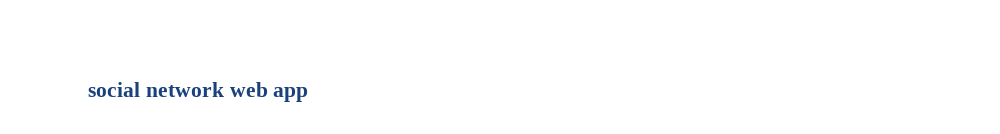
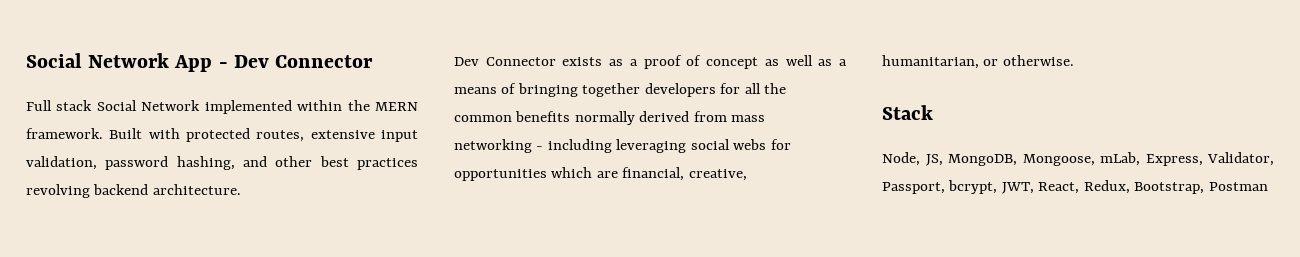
- social network web app
+ Social Network App - Dev Connector
+ Full stack Social Network implemented within the MERN framework. Built with protected routes, extensive input validation, password hashing, and other best practices revolving backend architecture.
+ Dev Connector exists as a proof of concept as well as a means of bringing together developers for all the common benefits normally derived from mass networking - including leveraging social webs for opportunities which are financial, creative, humanitarian, or otherwise.
+ Stack
+ Node, JS, MongoDB, Mongoose, mLab, Express, Validator, Passport, bcrypt, JWT, React, Redux, Bootstrap, Postman

